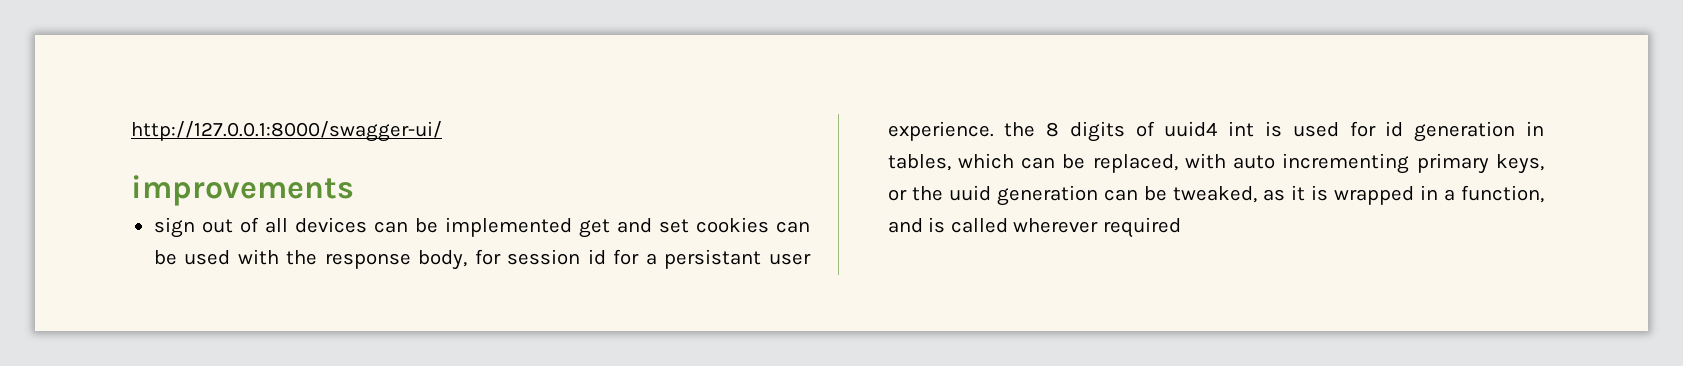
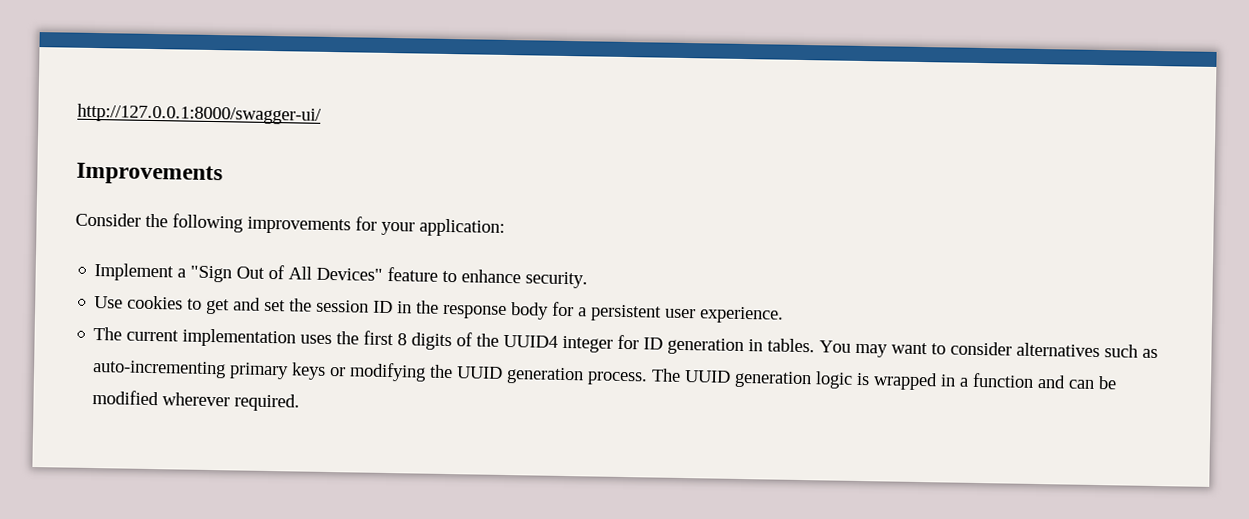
- improvements
- sign out of all devices can be implemented get and set cookies can be used with the response body, for session id for a persistant user experience. the 8 digits of uuid4 int is used for id generation in tables, which can be replaced, with auto incrementing primary keys, or the uuid generation can be tweaked, as it is wrapped in a function, and is called wherever required
+ Improvements
+ Consider the following improvements for your application:
+ Implement a "Sign Out of All Devices" feature to enhance security.
+ Use cookies to get and set the session ID in the response body for a persistent user experience.
+ The current implementation uses the first 8 digits of the UUID4 integer for ID generation in tables. You may want to consider alternatives such as auto-incrementing primary keys or modifying the UUID generation process. The UUID generation logic is wrapped in a function and can be modified wherever required.

